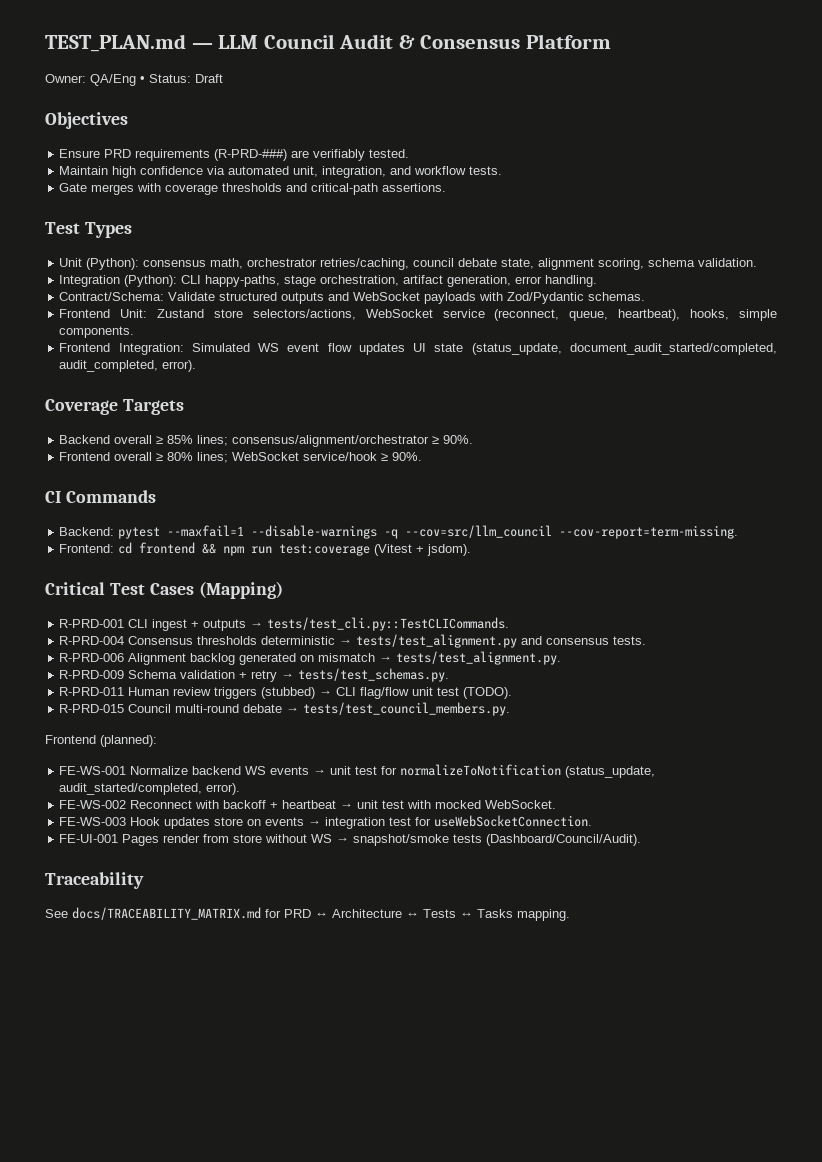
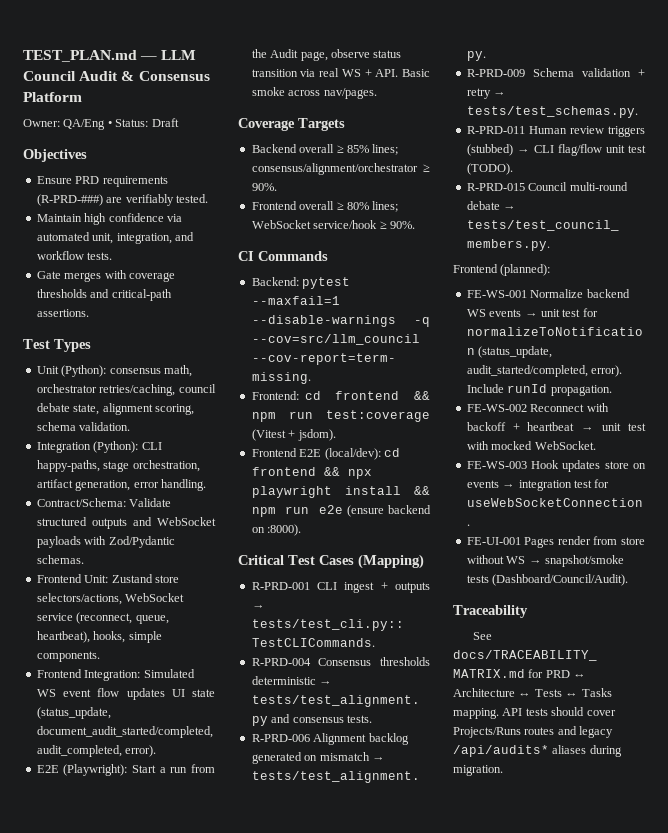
+ E2E (Playwright): Start a run from the Audit page, observe status transition via real WS + API. Basic smoke across nav/pages.
+ Frontend E2E (local/dev): cd frontend && npx playwright install && npm run e2e (ensure backend on :8000).
+ Include runId propagation.
+ API tests should cover Projects/Runs routes and legacy /api/audits* aliases during migration.

